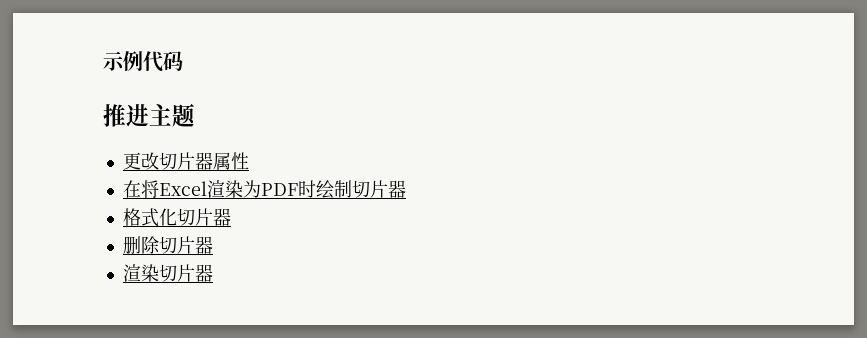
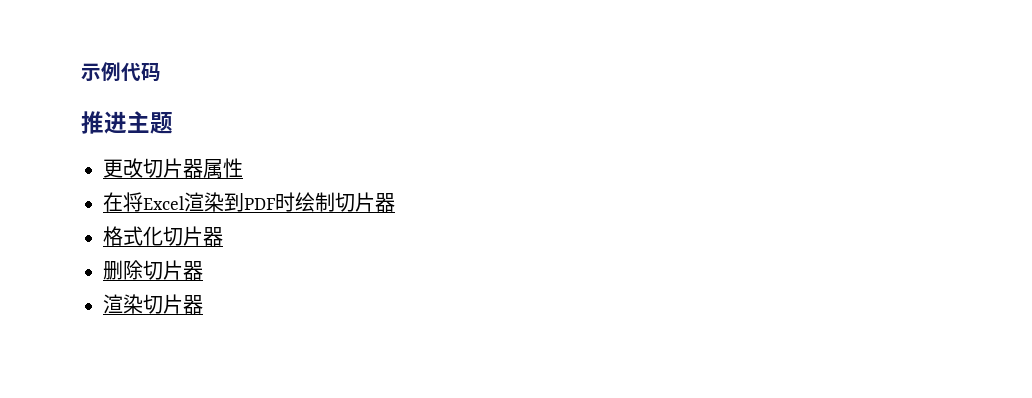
- 在将Excel渲染为PDF时绘制切片器
+ 在将Excel渲染到PDF时绘制切片器

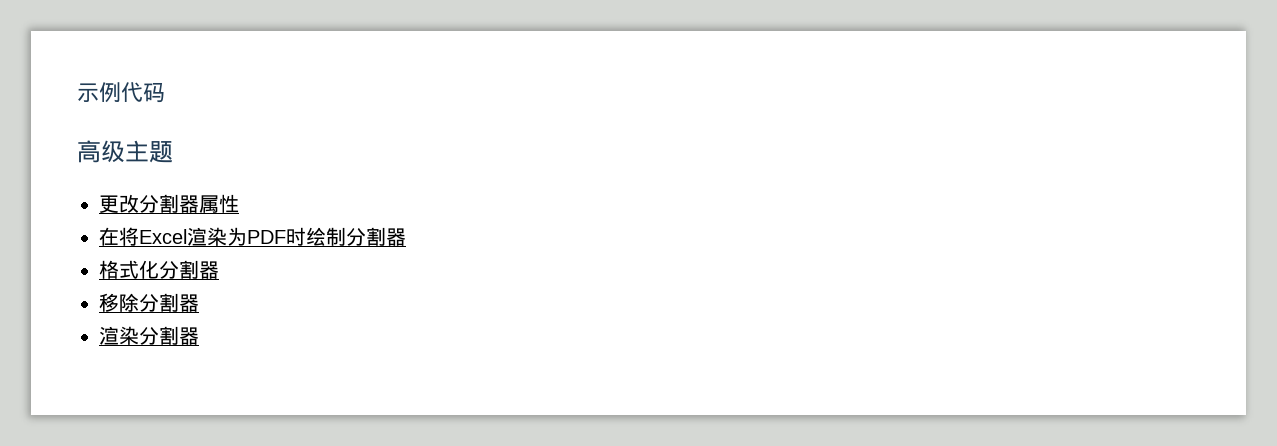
- 推进主题
+ 高级主题
- 更改切片器属性
+ 更改分割器属性
- 在将Excel渲染到PDF时绘制切片器
+ 在将Excel渲染为PDF时绘制分割器
- 格式化切片器
- 删除切片器
+ 格式化分割器
+ 移除分割器
- 渲染切片器
+ 渲染分割器

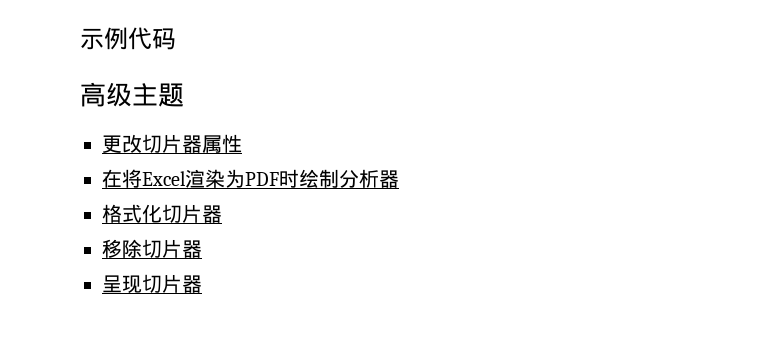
- 更改分割器属性
+ 更改切片器属性
- 在将Excel渲染为PDF时绘制分割器
+ 在将Excel渲染为PDF时绘制分析器
- 格式化分割器
+ 格式化切片器
- 移除分割器
- 渲染分割器
+ 移除切片器
+ 呈现切片器

